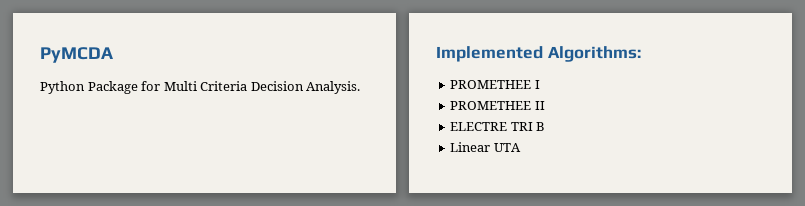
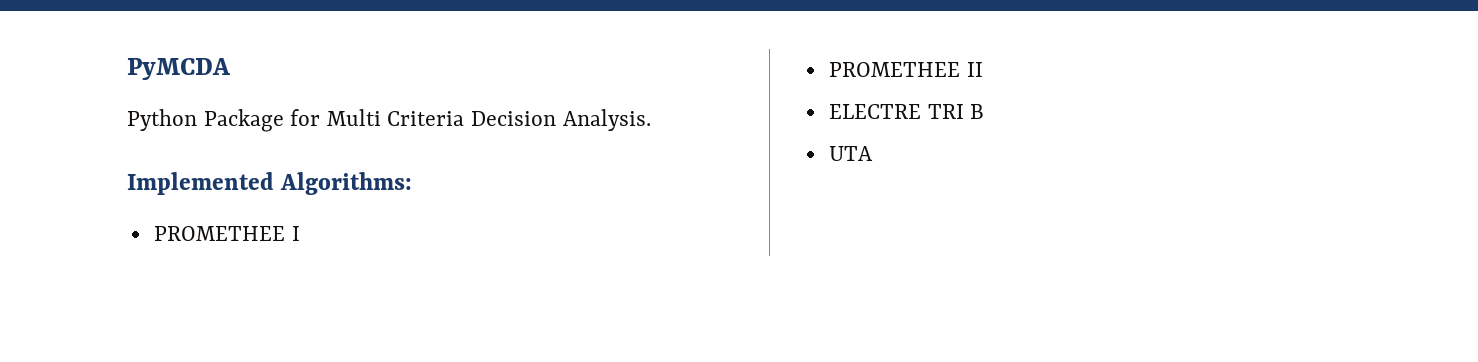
- Linear UTA
+ UTA

